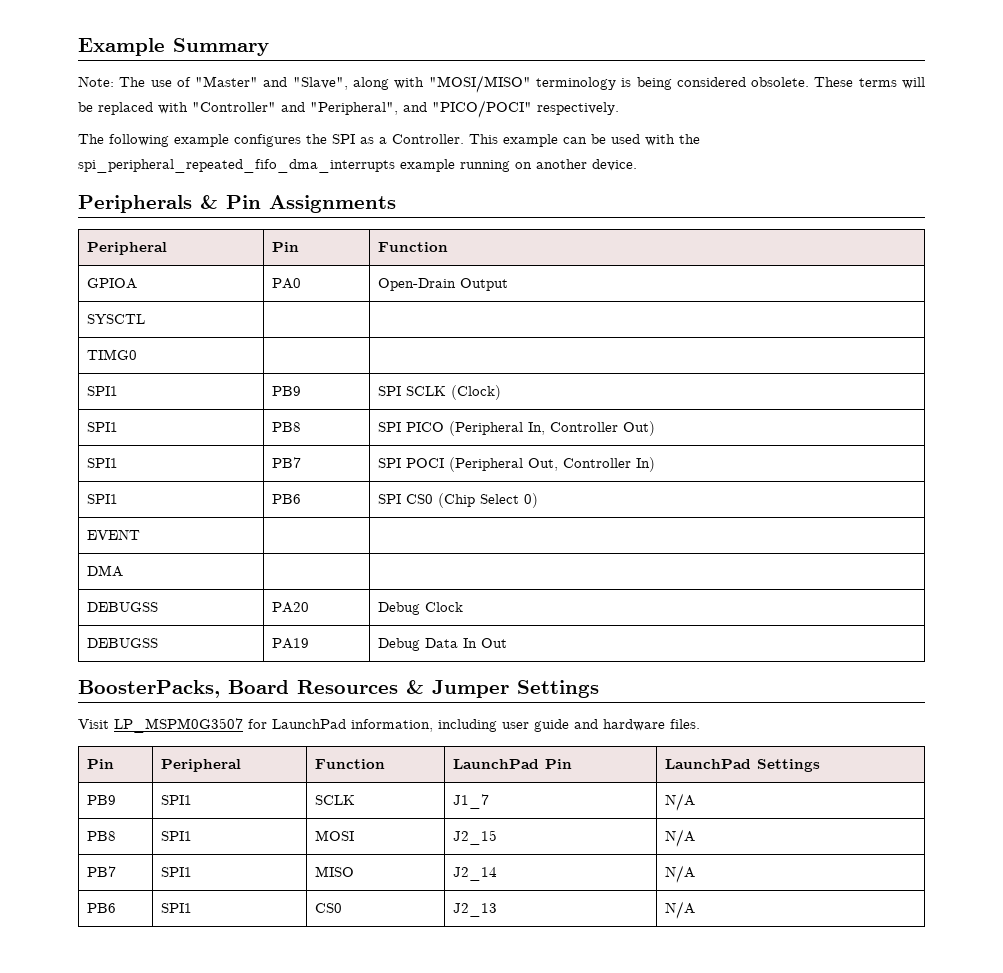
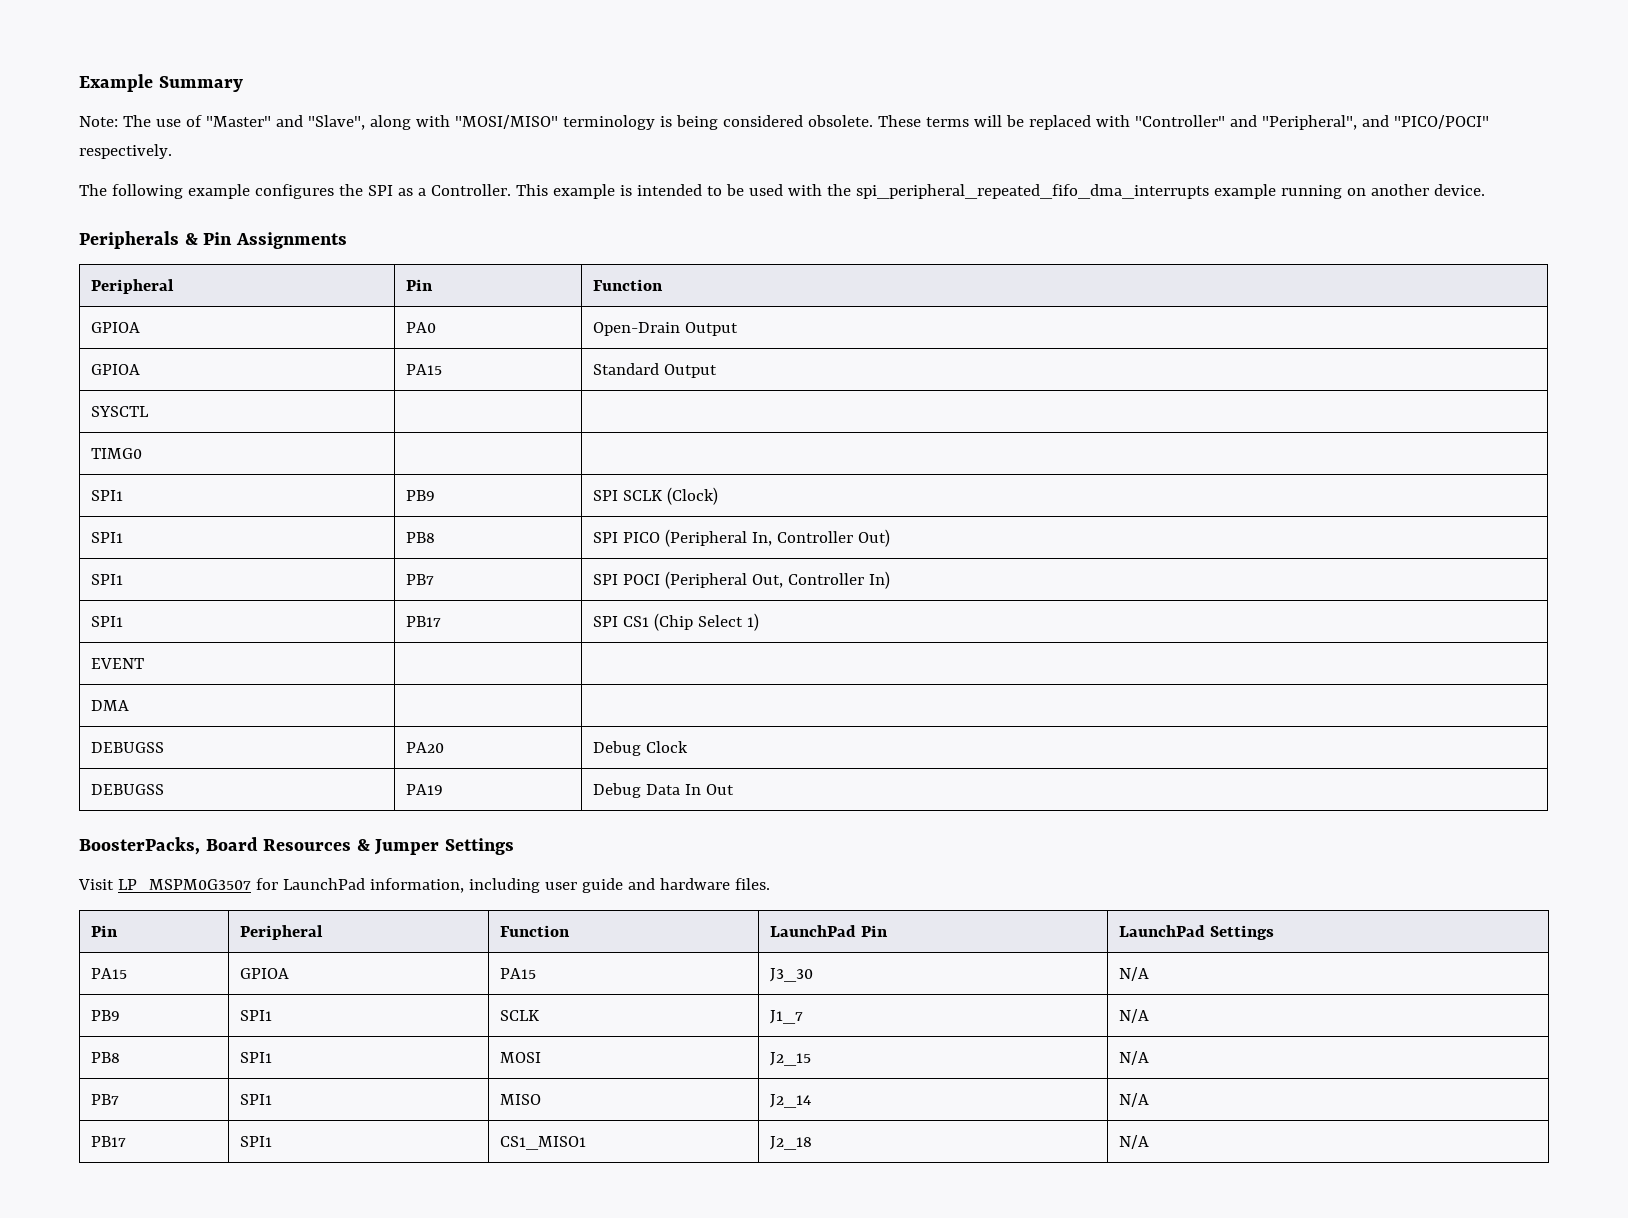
- This example can be used with the spi_peripheral_repeated_fifo_dma_interrupts example running on another device.
+ This example is intended to be used with the spi_peripheral_repeated_fifo_dma_interrupts example running on another device.
+ GPIOA | PA15 | Standard Output
- SPI1 | PB6 | SPI CS0 (Chip Select 0)
+ SPI1 | PB17 | SPI CS1 (Chip Select 1)
+ PA15 | GPIOA | PA15 | J3_30 | N/A
- PB6 | SPI1 | CS0 | J2_13 | N/A
+ PB17 | SPI1 | CS1_MISO1 | J2_18 | N/A

